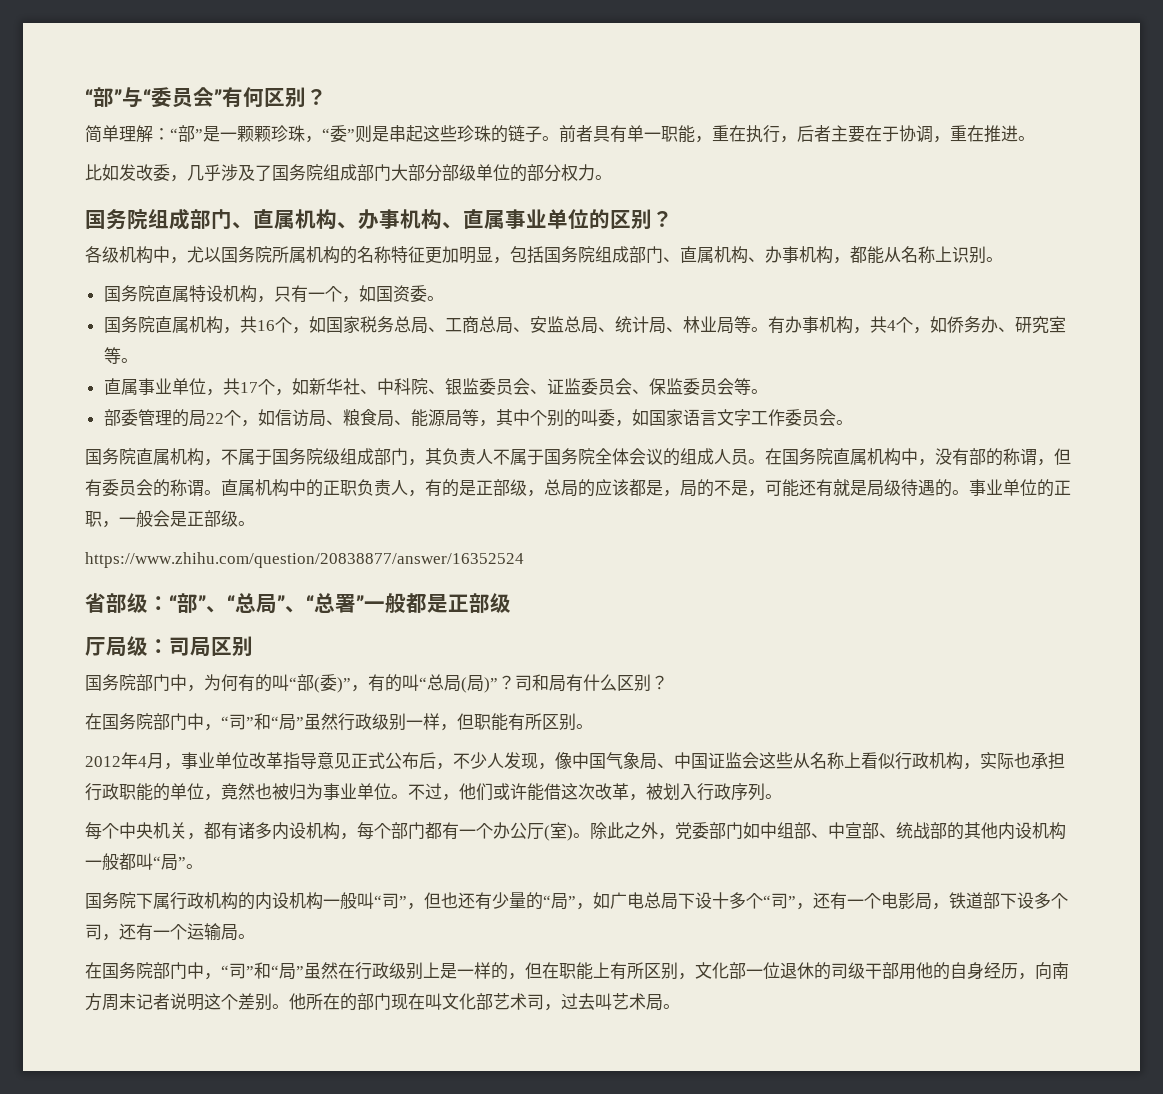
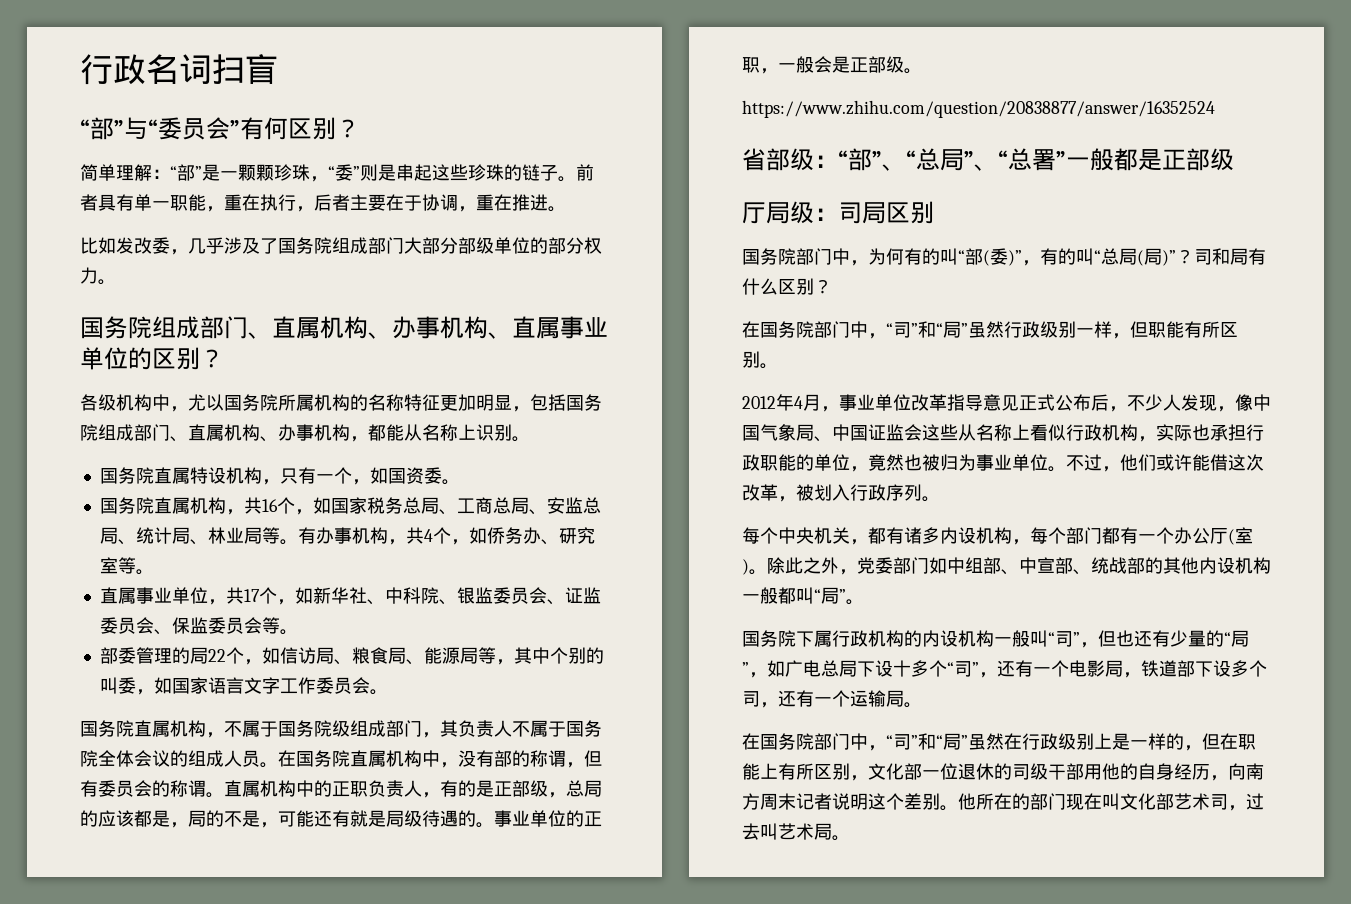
+ 行政名词扫盲

